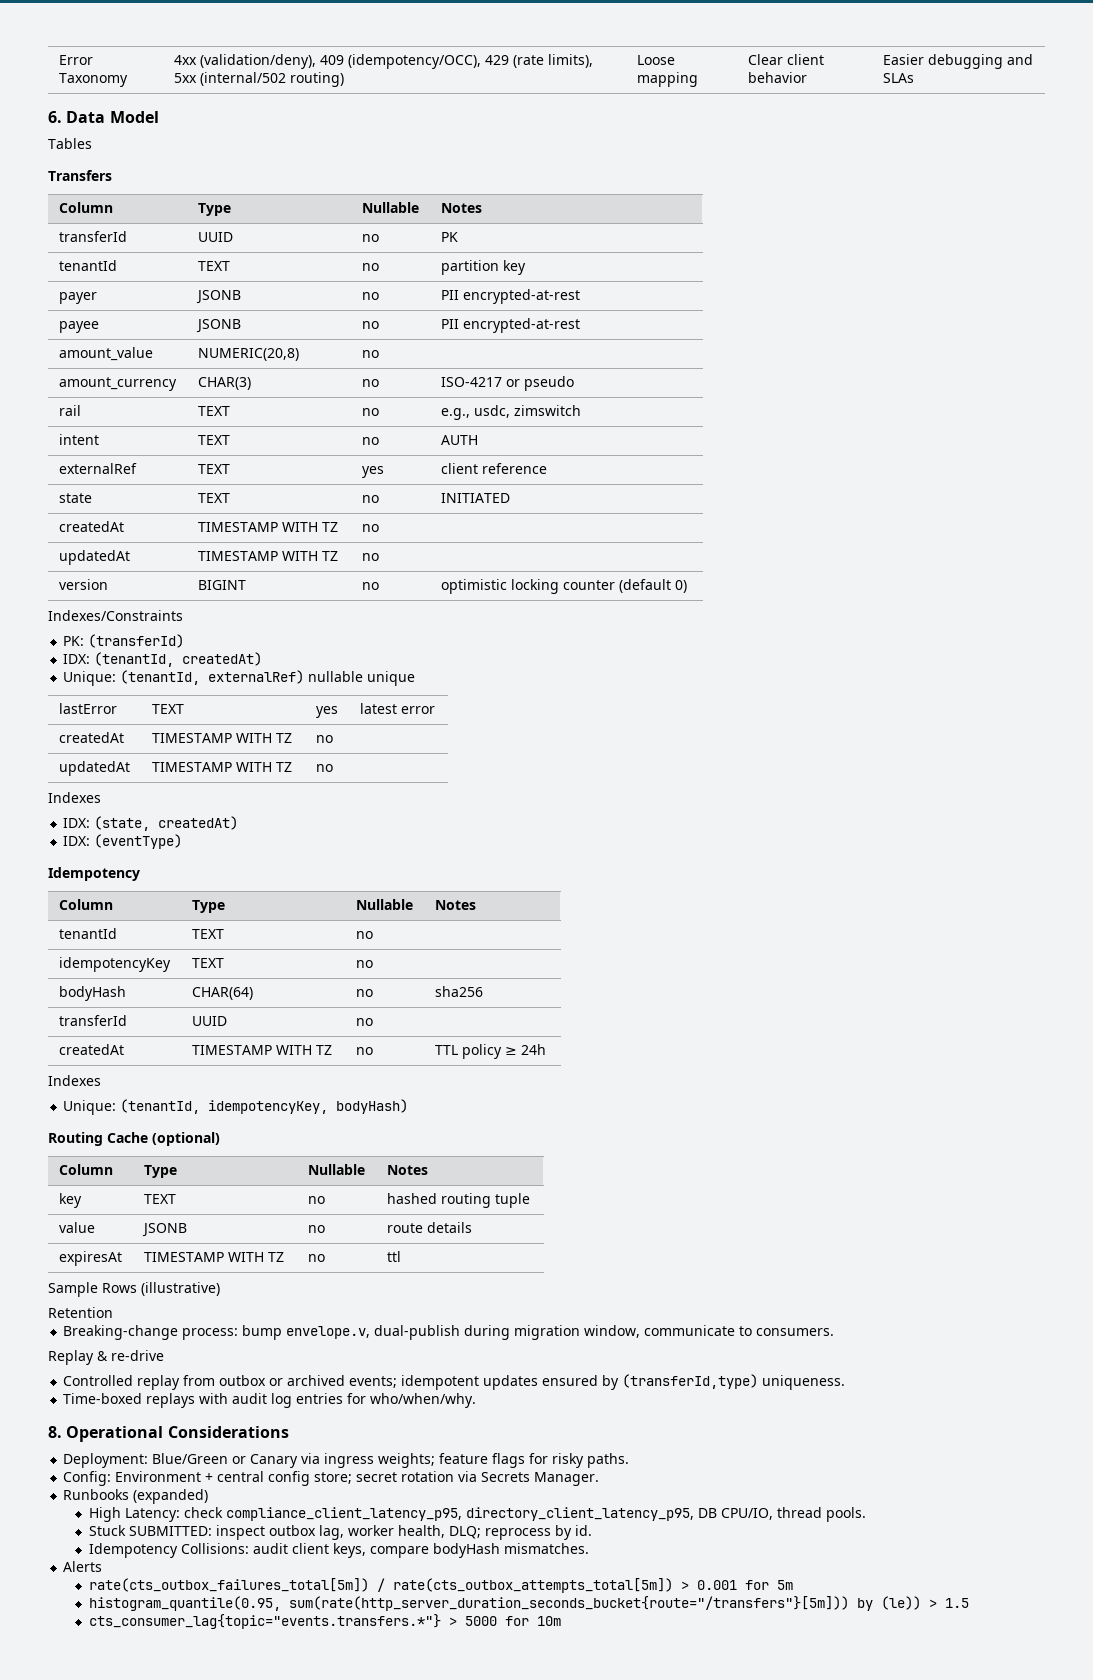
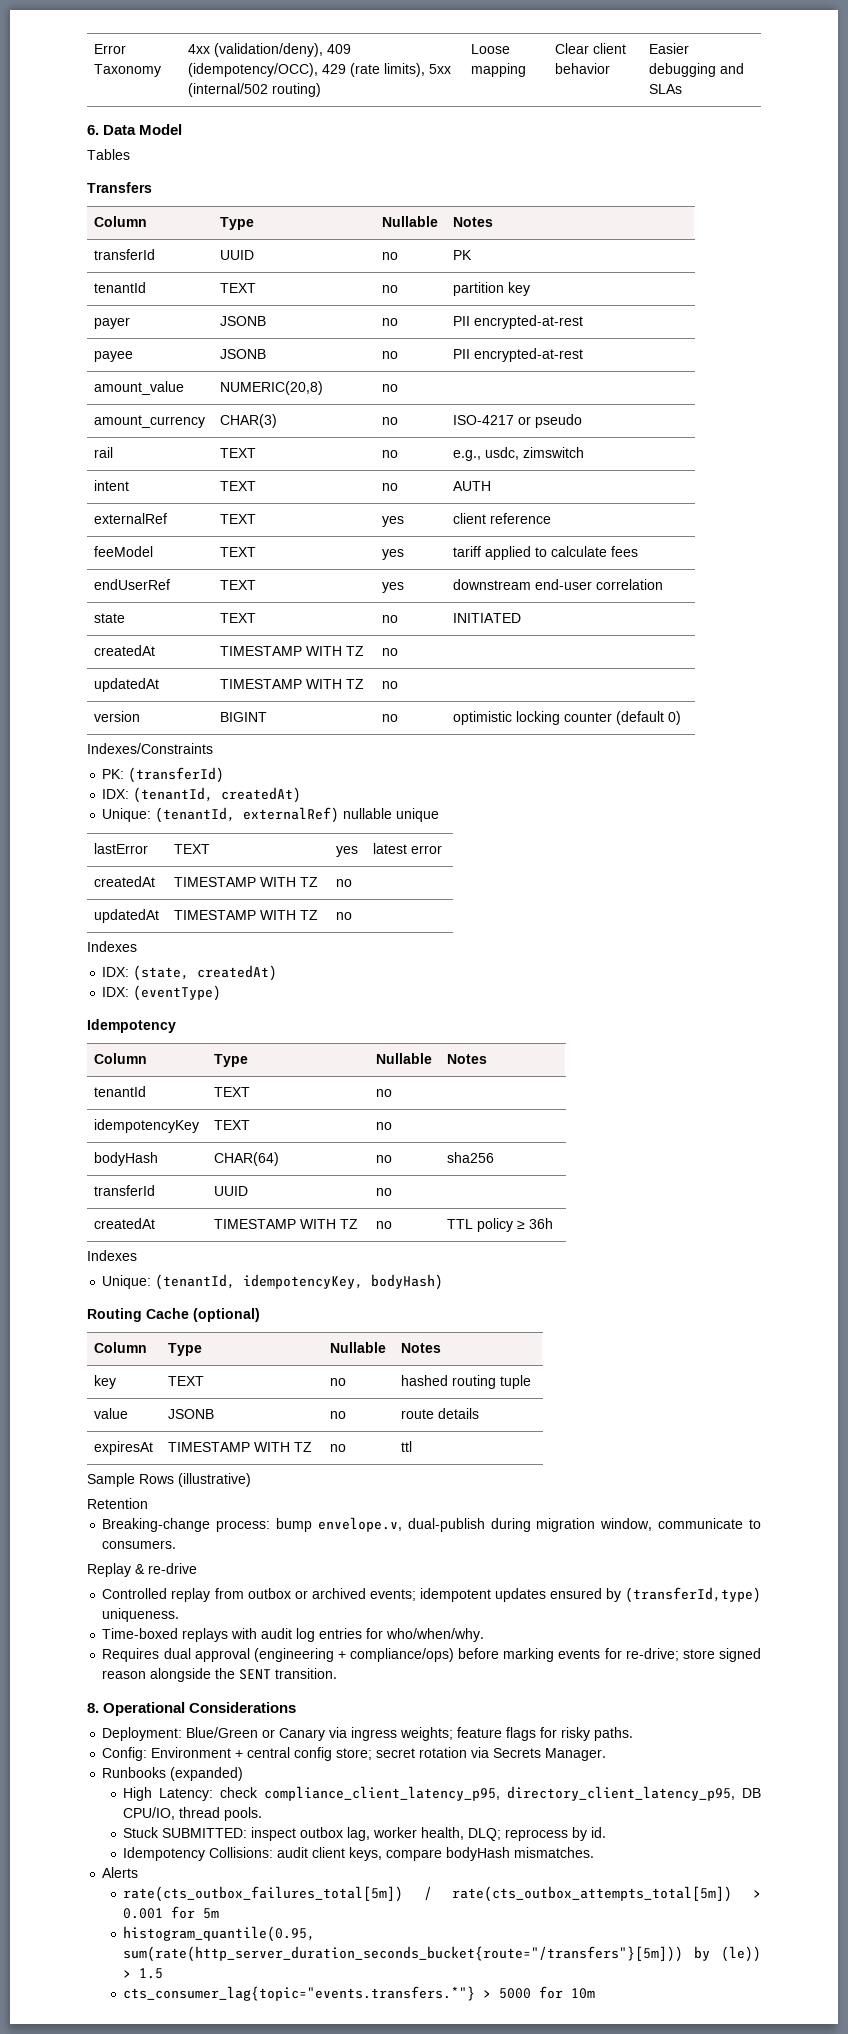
+ feeModel | TEXT | yes | tariff applied to calculate fees
+ endUserRef | TEXT | yes | downstream end-user correlation
- createdAt | TIMESTAMP WITH TZ | no | TTL policy ≥ 24h
+ createdAt | TIMESTAMP WITH TZ | no | TTL policy ≥ 36h
+ Requires dual approval (engineering + compliance/ops) before marking events for re-drive; store signed reason alongside the SENT transition.

